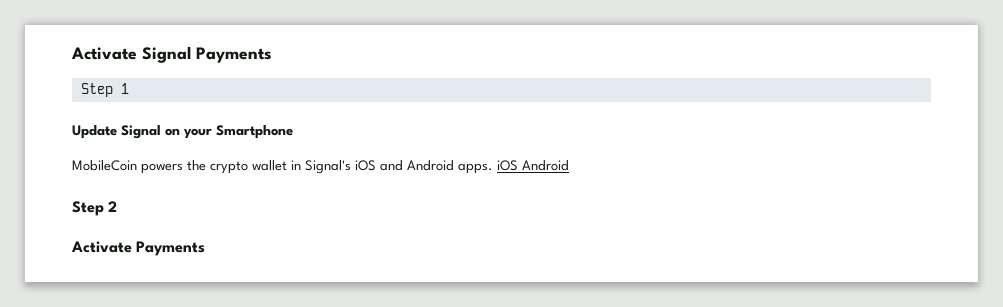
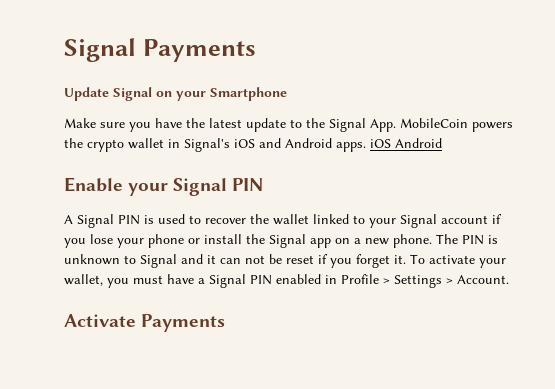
- Activate Signal Payments
+ Signal Payments
- Step 1
- MobileCoin powers the crypto wallet in Signal's iOS and Android apps. iOS Android
+ Make sure you have the latest update to the Signal App. MobileCoin powers the crypto wallet in Signal's iOS and Android apps. iOS Android
- Step 2
+ Enable your Signal PIN
+ A Signal PIN is used to recover the wallet linked to your Signal account if you lose your phone or install the Signal app on a new phone. The PIN is unknown to Signal and it can not be reset if you forget it. To activate your wallet, you must have a Signal PIN enabled in Profile > Settings > Account.

